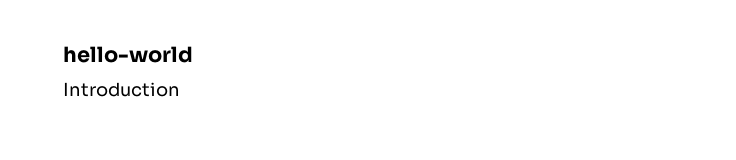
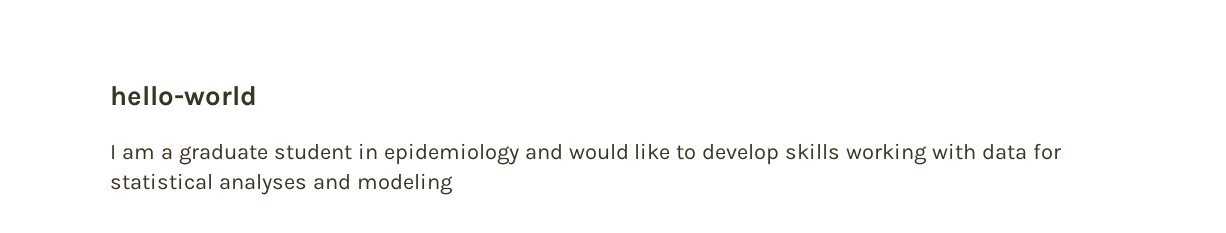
- Introduction
+ I am a graduate student in epidemiology and would like to develop skills working with data for statistical analyses and modeling

